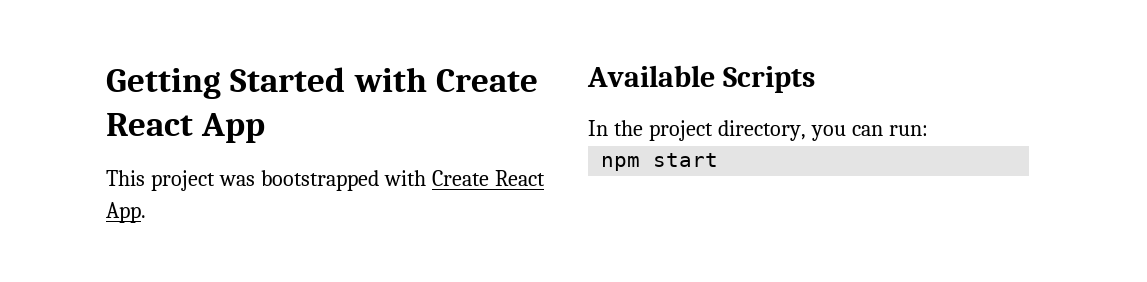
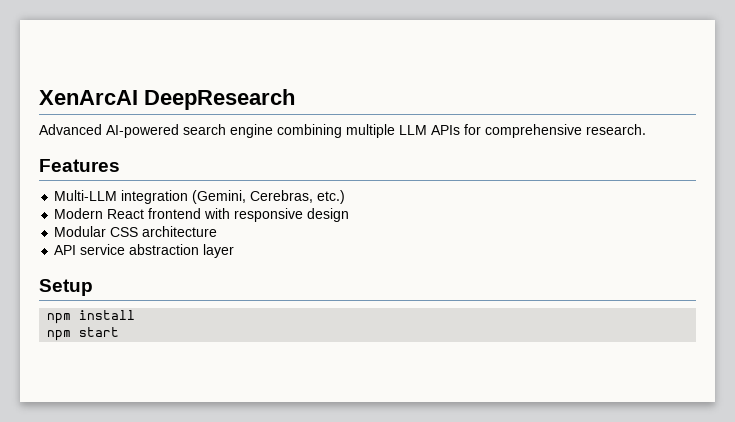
- Getting Started with Create React App
- This project was bootstrapped with Create React App.
- Available Scripts
- In the project directory, you can run:
+ XenArcAI DeepResearch
+ Advanced AI-powered search engine combining multiple LLM APIs for comprehensive research.
+ Features
+ Multi-LLM integration (Gemini, Cerebras, etc.)
+ Modern React frontend with responsive design
+ Modular CSS architecture
+ API service abstraction layer
+ Setup
+ npm install

